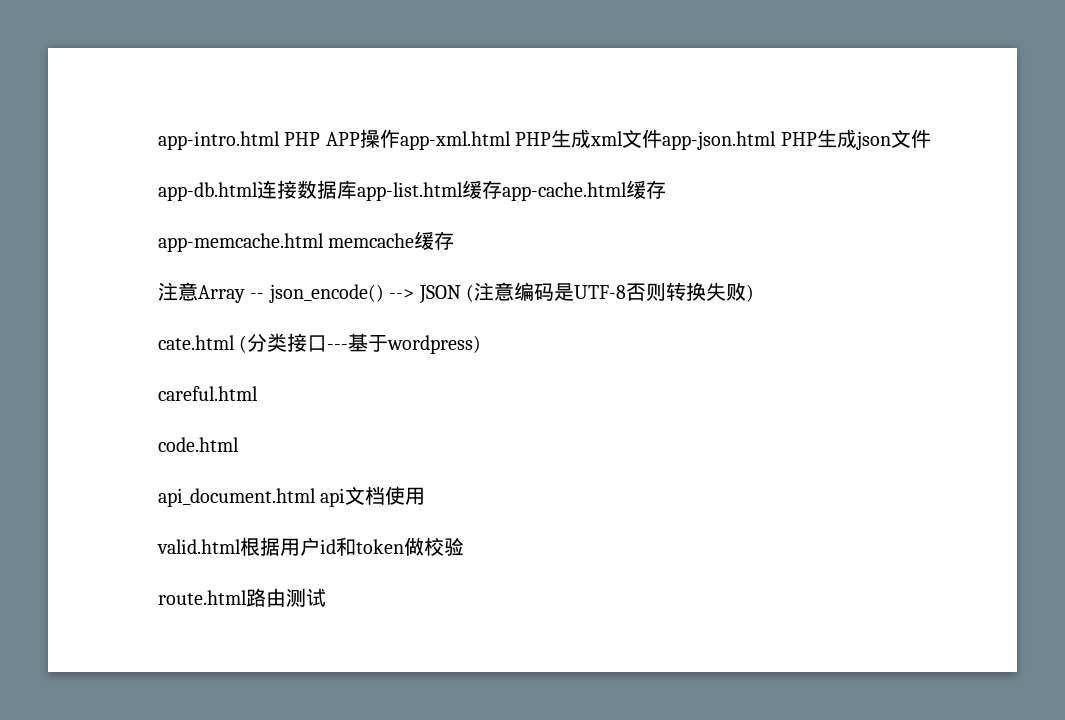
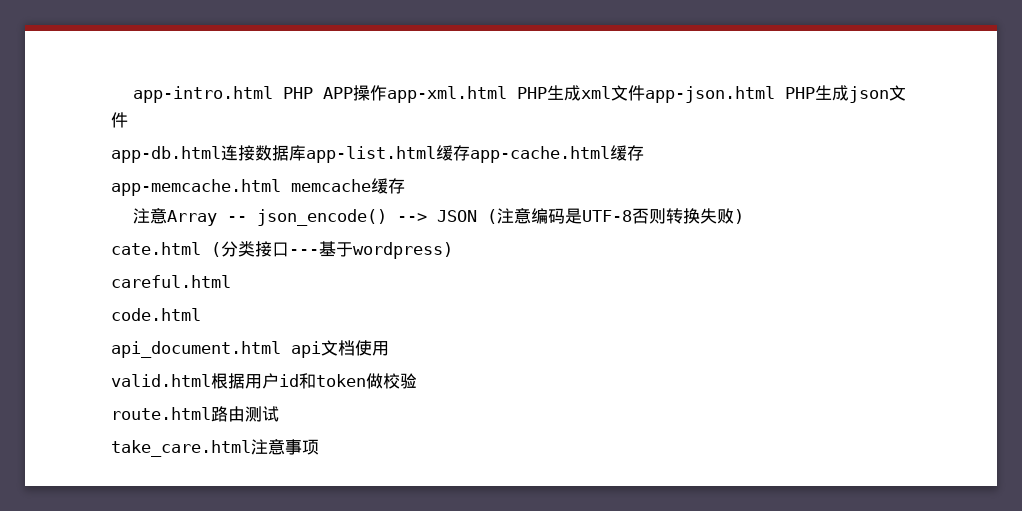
+ take_care.html注意事项

